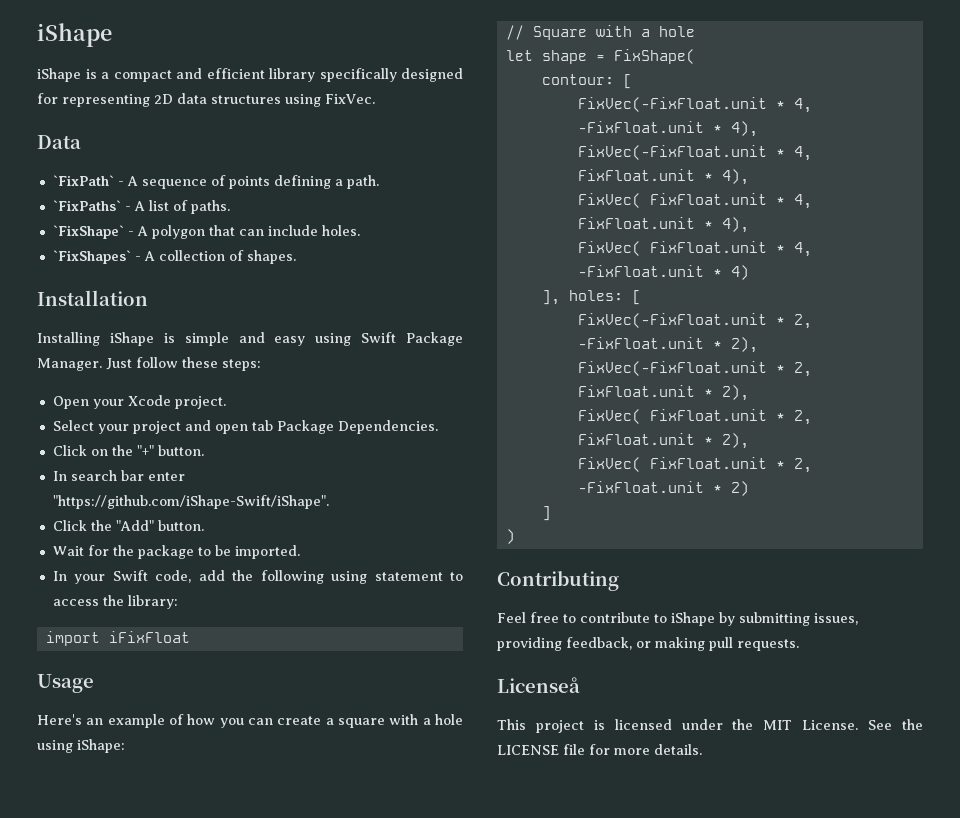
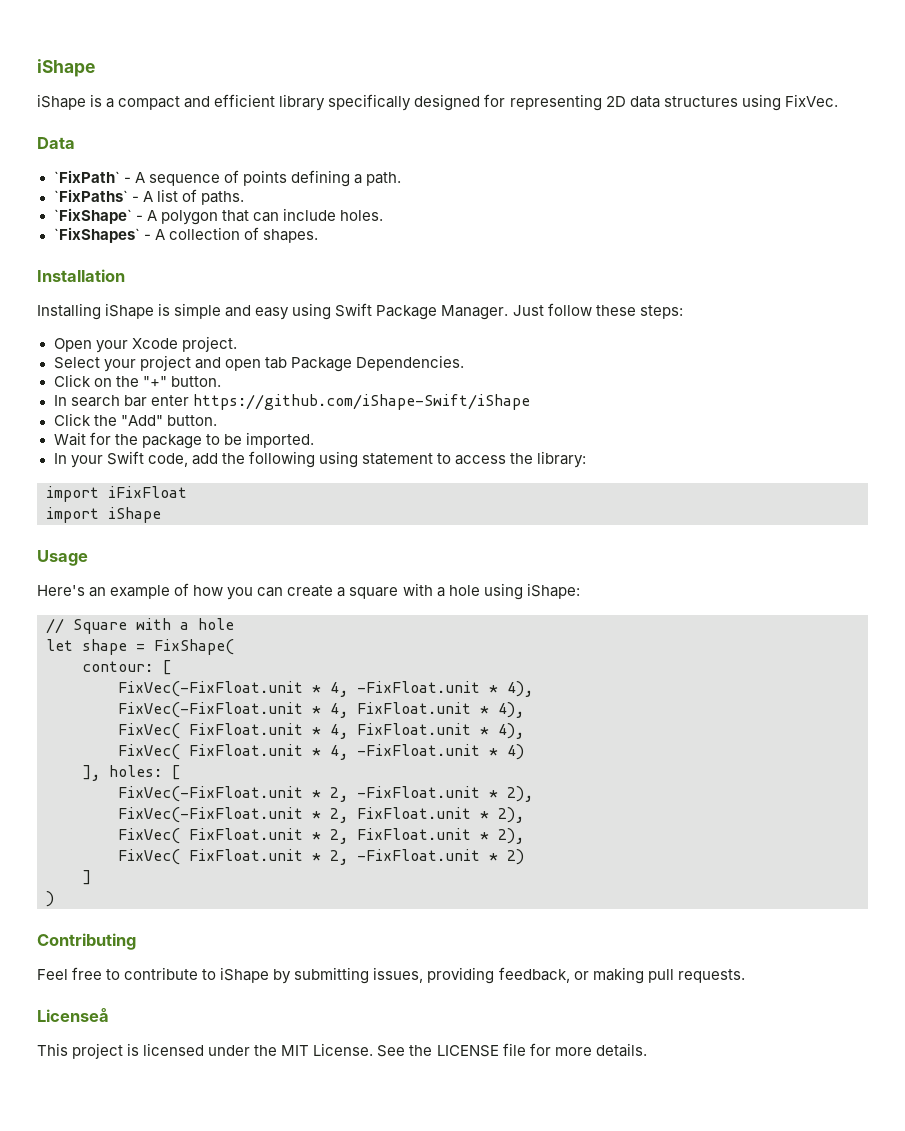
- In search bar enter "https://github.com/iShape-Swift/iShape".
+ In search bar enter https://github.com/iShape-Swift/iShape
+ import iShape

